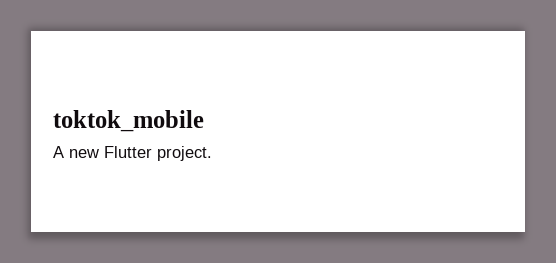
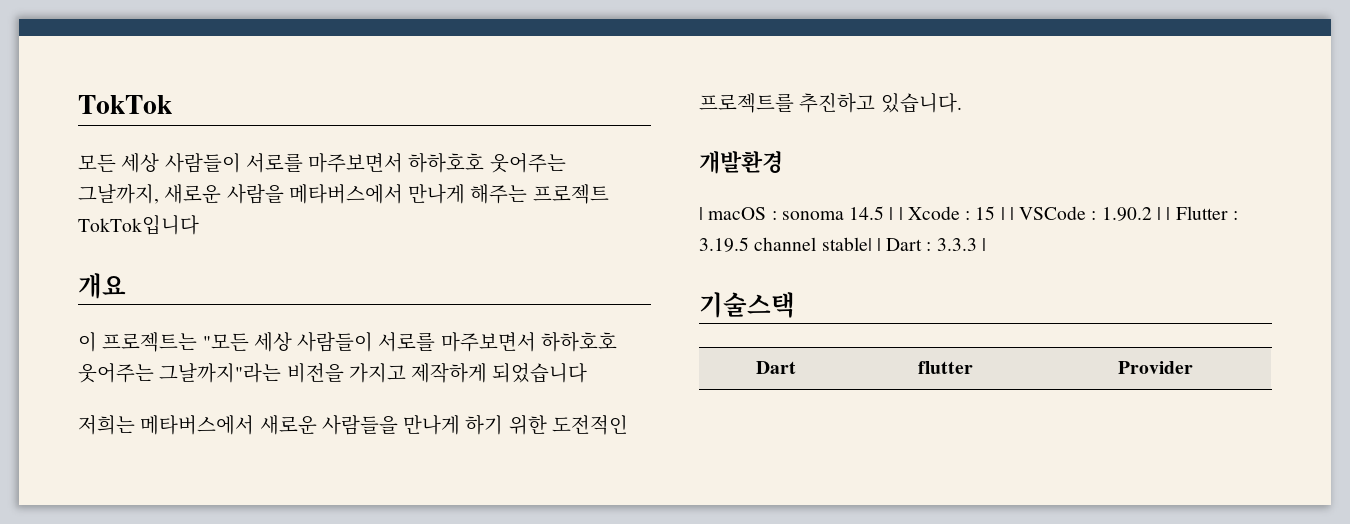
- toktok_mobile
- A new Flutter project.
+ TokTok
+ 모든 세상 사람들이 서로를 마주보면서 하하호호 웃어주는 그날까지, 새로운 사람을 메타버스에서 만나게 해주는 프로젝트 TokTok입니다
+ 개요
+ 이 프로젝트는 "모든 세상 사람들이 서로를 마주보면서 하하호호 웃어주는 그날까지"라는 비전을 가지고 제작하게 되었습니다
+ 저희는 메타버스에서 새로운 사람들을 만나게 하기 위한 도전적인 프로젝트를 추진하고 있습니다.
+ 개발환경
+ | macOS : sonoma 14.5 | | Xcode : 15 | | VSCode : 1.90.2 | | Flutter : 3.19.5 channel stable| | Dart : 3.3.3 |
+ 기술스택
+ Dart | flutter | Provider

